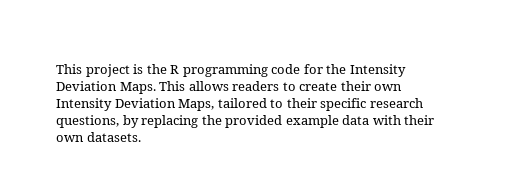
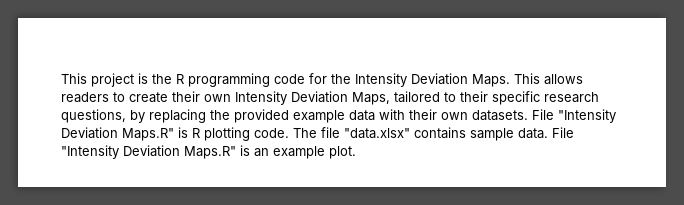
+ File "Intensity Deviation Maps.R" is R plotting code. The file "data.xlsx" contains sample data. File "Intensity Deviation Maps.R" is an example plot.

